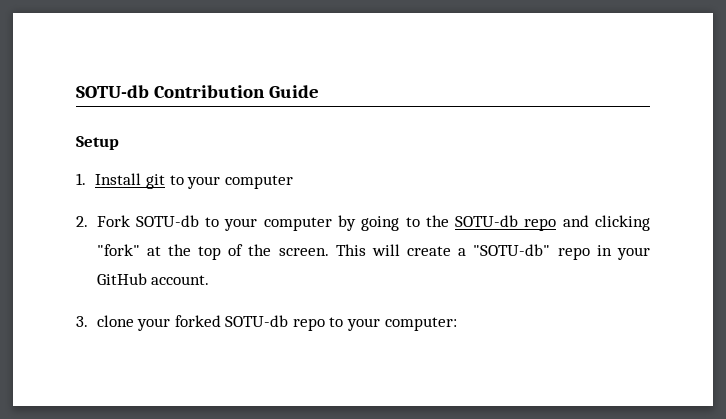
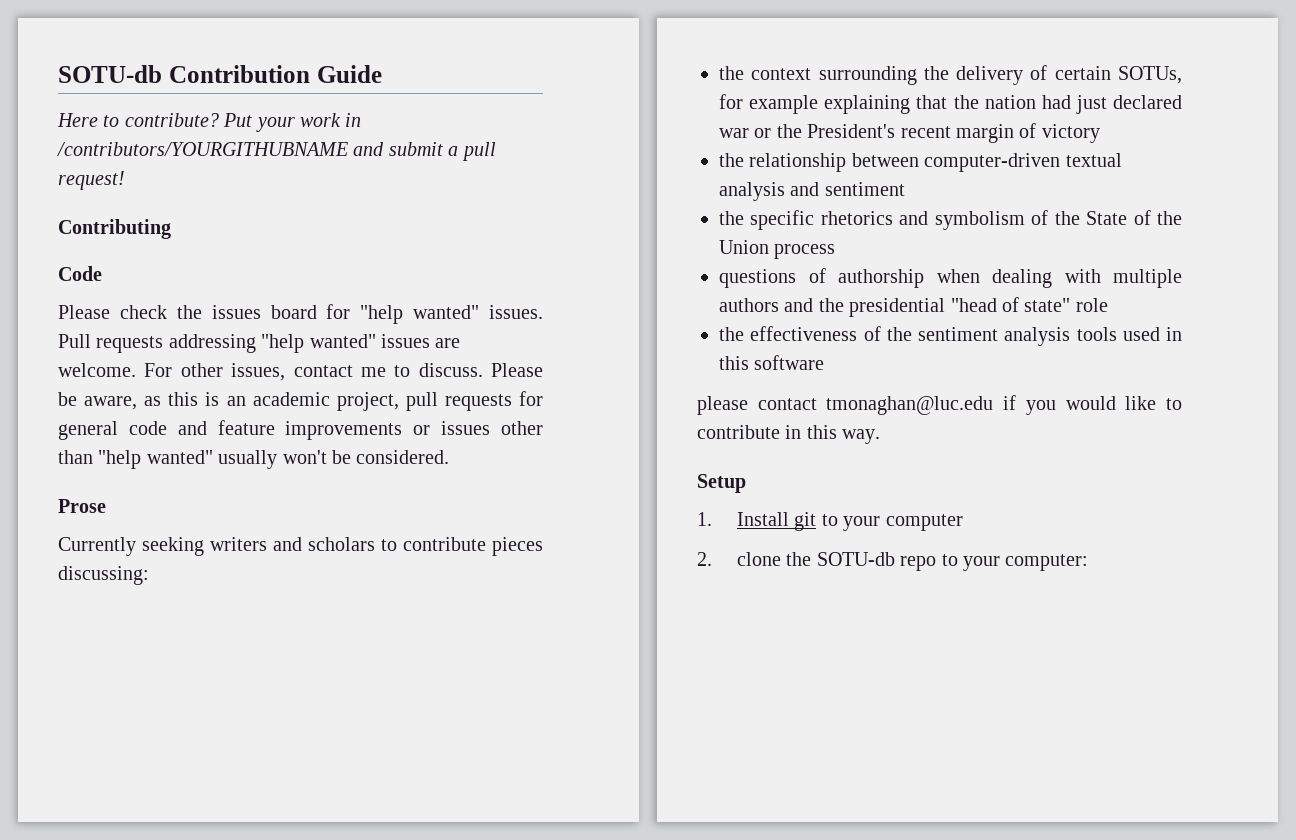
+ Here to contribute? Put your work in /contributors/YOURGITHUBNAME and submit a pull request!
+ Contributing
+ Code
+ Please check the issues board for "help wanted" issues. Pull requests addressing "help wanted" issues are welcome. For other issues, contact me to discuss. Please be aware, as this is an academic project, pull requests for general code and feature improvements or issues other than "help wanted" usually won't be considered.
+ Prose
+ Currently seeking writers and scholars to contribute pieces discussing:
+ the context surrounding the delivery of certain SOTUs, for example explaining that the nation had just declared war or the President's recent margin of victory
+ the relationship between computer-driven textual analysis and sentiment
+ the specific rhetorics and symbolism of the State of the Union process
+ questions of authorship when dealing with multiple authors and the presidential "head of state" role
+ the effectiveness of the sentiment analysis tools used in this software
+ please contact tmonaghan@luc.edu if you would like to contribute in this way.
- 2. Fork SOTU-db to your computer by going to the SOTU-db repo and clicking "fork" at the top of the screen. This will create a "SOTU-db" repo in your GitHub account.
- 3. clone your forked SOTU-db repo to your computer:
+ 2. clone the SOTU-db repo to your computer:

